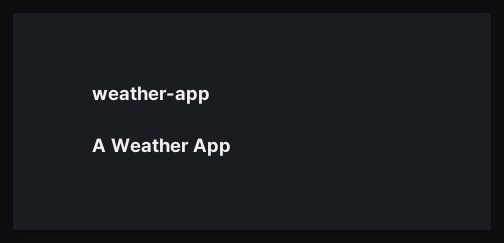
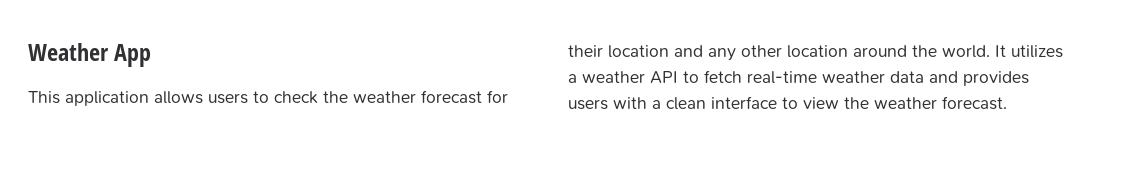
- weather-app
- A Weather App
+ Weather App
+ This application allows users to check the weather forecast for their location and any other location around the world. It utilizes a weather API to fetch real-time weather data and provides users with a clean interface to view the weather forecast.

